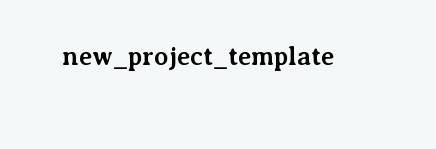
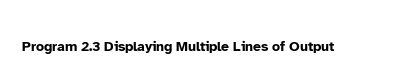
- new_project_template
+ Program 2.3 Displaying Multiple Lines of Output

